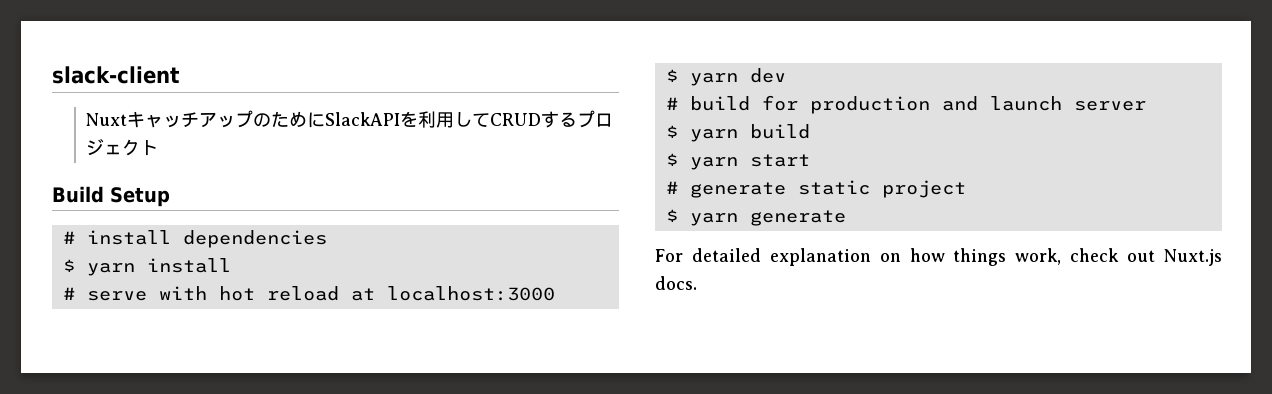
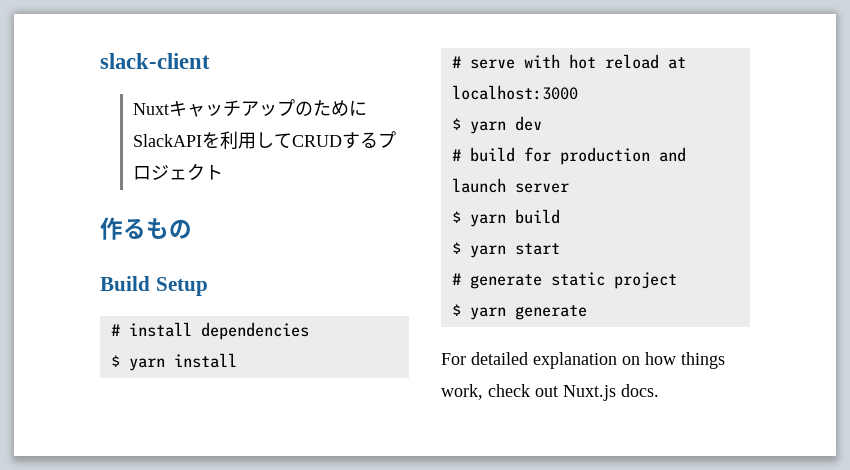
+ 作るもの

